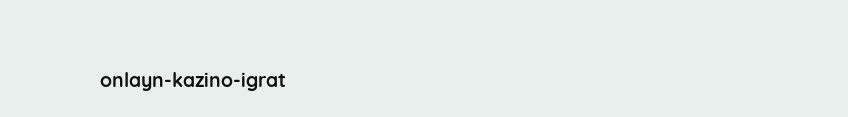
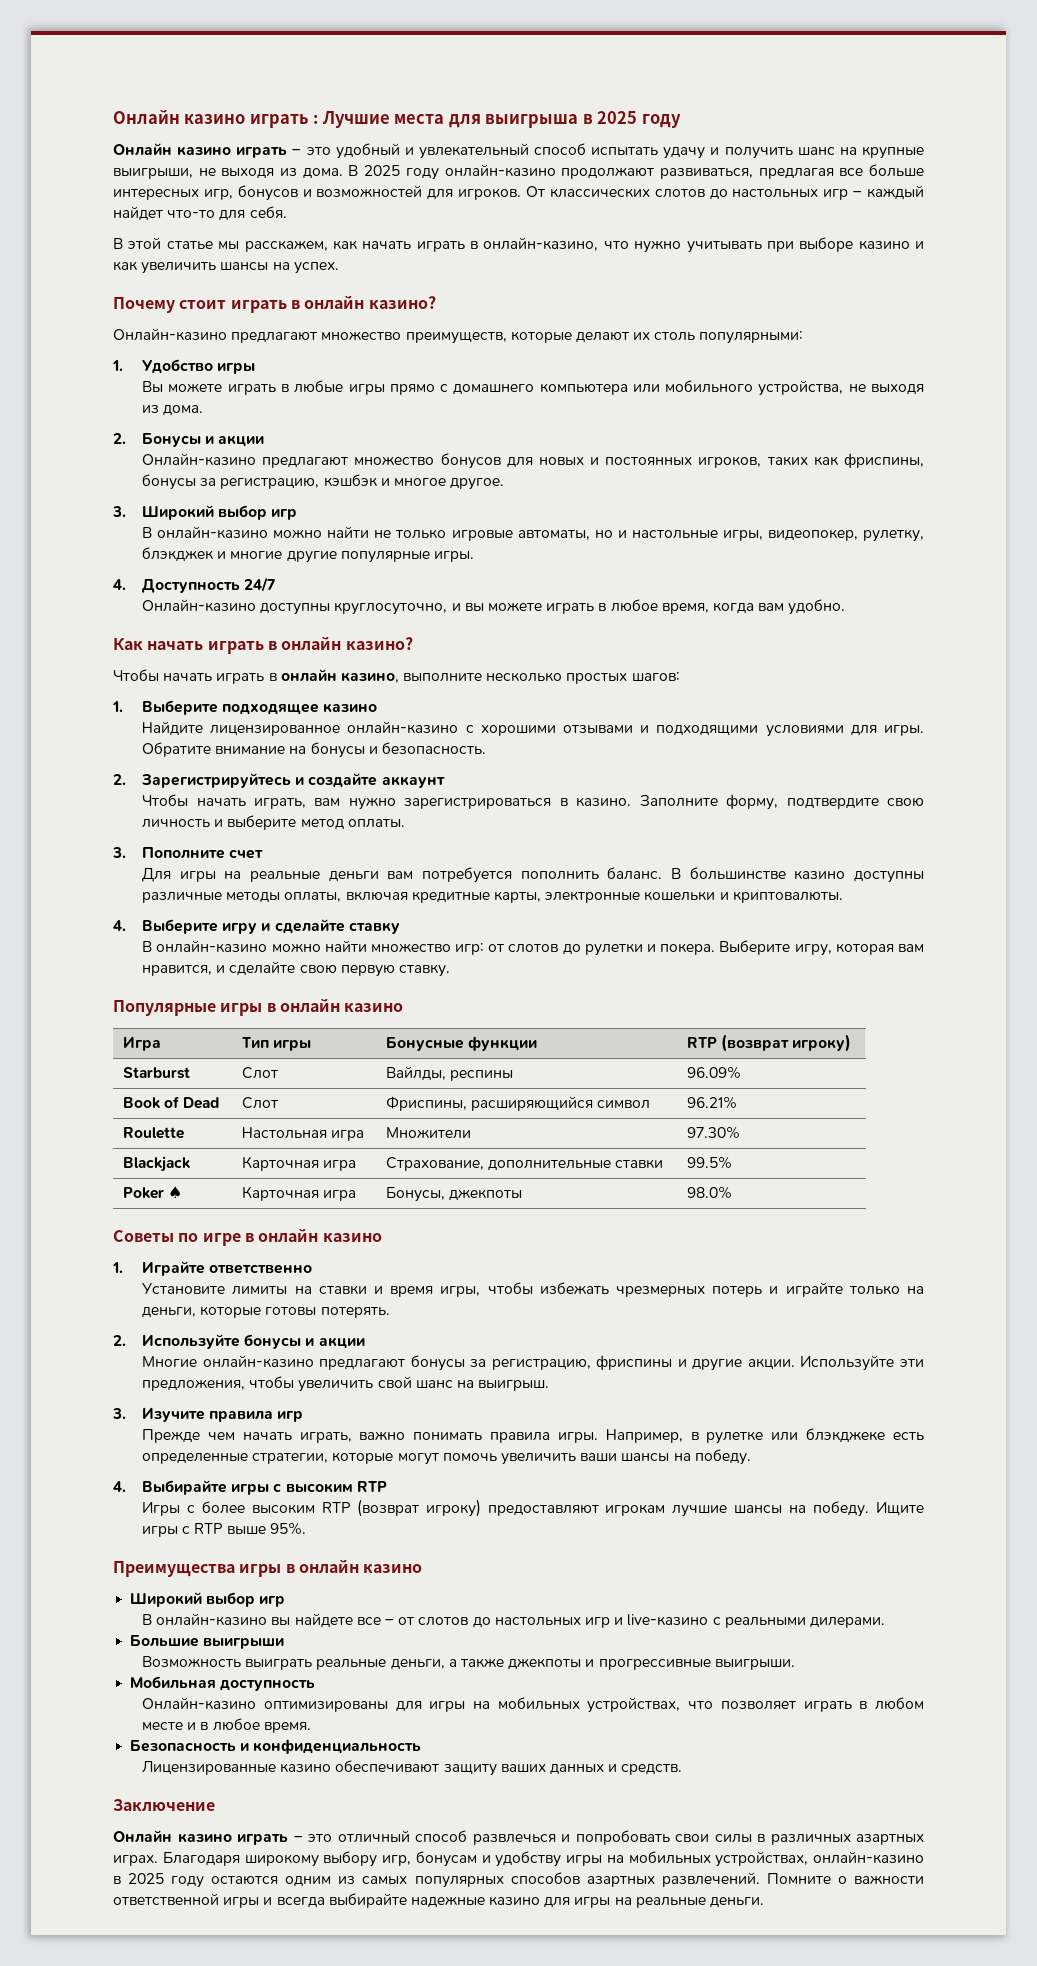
- onlayn-kazino-igrat
+ Онлайн казино играть : Лучшие места для выигрыша в 2025 году
+ Онлайн казино играть – это удобный и увлекательный способ испытать удачу и получить шанс на крупные выигрыши, не выходя из дома. В 2025 году онлайн-казино продолжают развиваться, предлагая все больше интересных игр, бонусов и возможностей для игроков. От классических слотов до настольных игр – каждый найдет что-то для себя.
+ В этой статье мы расскажем, как начать играть в онлайн-казино, что нужно учитывать при выборе казино и как увеличить шансы на успех.
+ Почему стоит играть в онлайн казино?
+ Онлайн-казино предлагают множество преимуществ, которые делают их столь популярными:
+ 1. Удобство игры
+ Вы можете играть в любые игры прямо с домашнего компьютера или мобильного устройства, не выходя из дома.
+ 2. Бонусы и акции
+ Онлайн-казино предлагают множество бонусов для новых и постоянных игроков, таких как фриспины, бонусы за регистрацию, кэшбэк и многое другое.
+ 3. Широкий выбор игр
+ В онлайн-казино можно найти не только игровые автоматы, но и настольные игры, видеопокер, рулетку, блэкджек и многие другие популярные игры.
+ 4. Доступность 24/7
+ Онлайн-казино доступны круглосуточно, и вы можете играть в любое время, когда вам удобно.
+ Как начать играть в онлайн казино?
+ Чтобы начать играть в онлайн казино, выполните несколько простых шагов:
+ 1. Выберите подходящее казино
+ Найдите лицензированное онлайн-казино с хорошими отзывами и подходящими условиями для игры. Обратите внимание на бонусы и безопасность.
+ 2. Зарегистрируйтесь и создайте аккаунт
+ Чтобы начать играть, вам нужно зарегистрироваться в казино. Заполните форму, подтвердите свою личность и выберите метод оплаты.
+ 3. Пополните счет
+ Для игры на реальные деньги вам потребуется пополнить баланс. В большинстве казино доступны различные методы оплаты, включая кредитные карты, электронные кошельки и криптовалюты.
+ 4. Выберите игру и сделайте ставку
+ В онлайн-казино можно найти множество игр: от слотов до рулетки и покера. Выберите игру, которая вам нравится, и сделайте свою первую ставку.
+ Популярные игры в онлайн казино
+ Игра | Тип игры | Бонусные функции | RTP (возврат игроку)
+ Starburst | Слот | Вайлды, респины | 96.09%
+ Book of Dead | Слот | Фриспины, расширяющийся символ | 96.21%
+ Roulette | Настольная игра | Множители | 97.30%
+ Blackjack | Карточная игра | Страхование, дополнительные ставки | 99.5%
+ Poker ♠ | Карточная игра | Бонусы, джекпоты | 98.0%
+ Советы по игре в онлайн казино
+ 1. Играйте ответственно
+ Установите лимиты на ставки и время игры, чтобы избежать чрезмерных потерь и играйте только на деньги, которые готовы потерять.
+ 2. Используйте бонусы и акции
+ Многие онлайн-казино предлагают бонусы за регистрацию, фриспины и другие акции. Используйте эти предложения, чтобы увеличить свой шанс на выигрыш.
+ 3. Изучите правила игр
+ Прежде чем начать играть, важно понимать правила игры. Например, в рулетке или блэкджеке есть определенные стратегии, которые могут помочь увеличить ваши шансы на победу.
+ 4. Выбирайте игры с высоким RTP
+ Игры с более высоким RTP (возврат игроку) предоставляют игрокам лучшие шансы на победу. Ищите игры с RTP выше 95%.
+ Преимущества игры в онлайн казино
+ Широкий выбор игр
+ В онлайн-казино вы найдете все – от слотов до настольных игр и live-казино с реальными дилерами.
+ Большие выигрыши
+ Возможность выиграть реальные деньги, а также джекпоты и прогрессивные выигрыши.
+ Мобильная доступность
+ Онлайн-казино оптимизированы для игры на мобильных устройствах, что позволяет играть в любом месте и в любое время.
+ Безопасность и конфиденциальность
+ Лицензированные казино обеспечивают защиту ваших данных и средств.
+ Заключение
+ Онлайн казино играть – это отличный способ развлечься и попробовать свои силы в различных азартных играх. Благодаря широкому выбору игр, бонусам и удобству игры на мобильных устройствах, онлайн-казино в 2025 году остаются одним из самых популярных способов азартных развлечений. Помните о важности ответственной игры и всегда выбирайте надежные казино для игры на реальные деньги.

